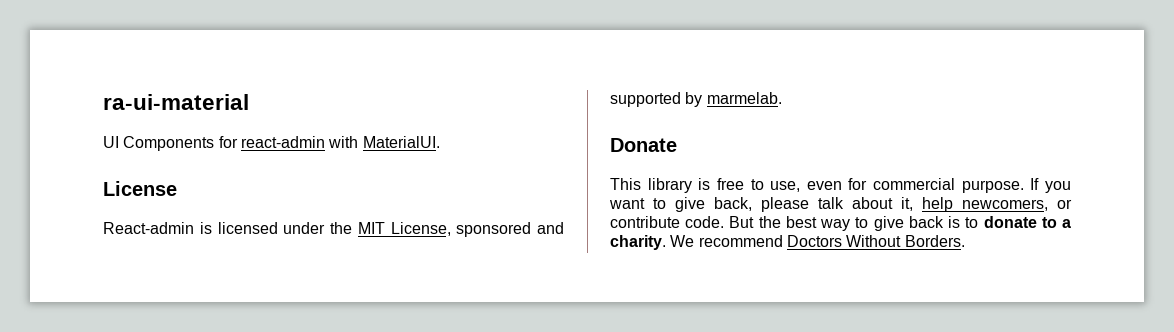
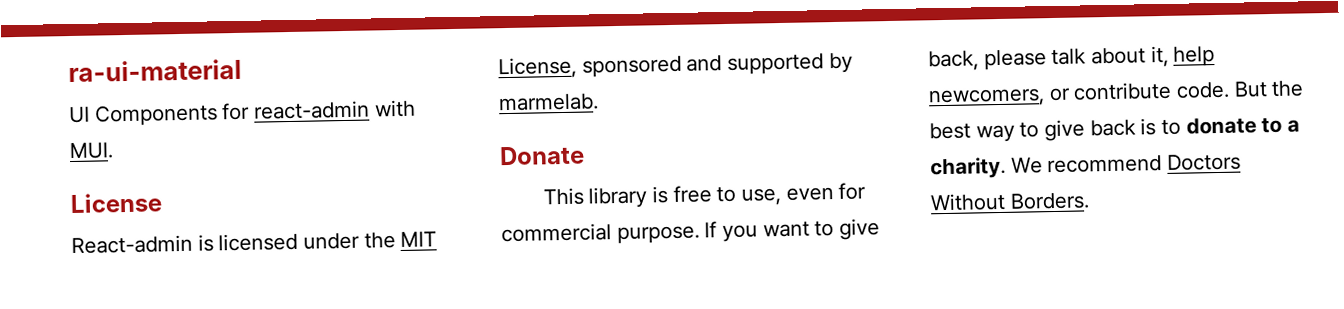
- UI Components for react-admin with MaterialUI.
+ UI Components for react-admin with MUI.

